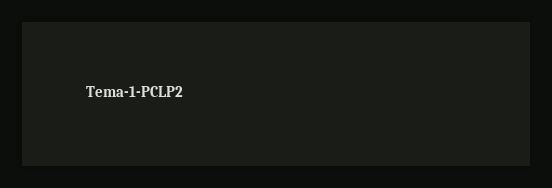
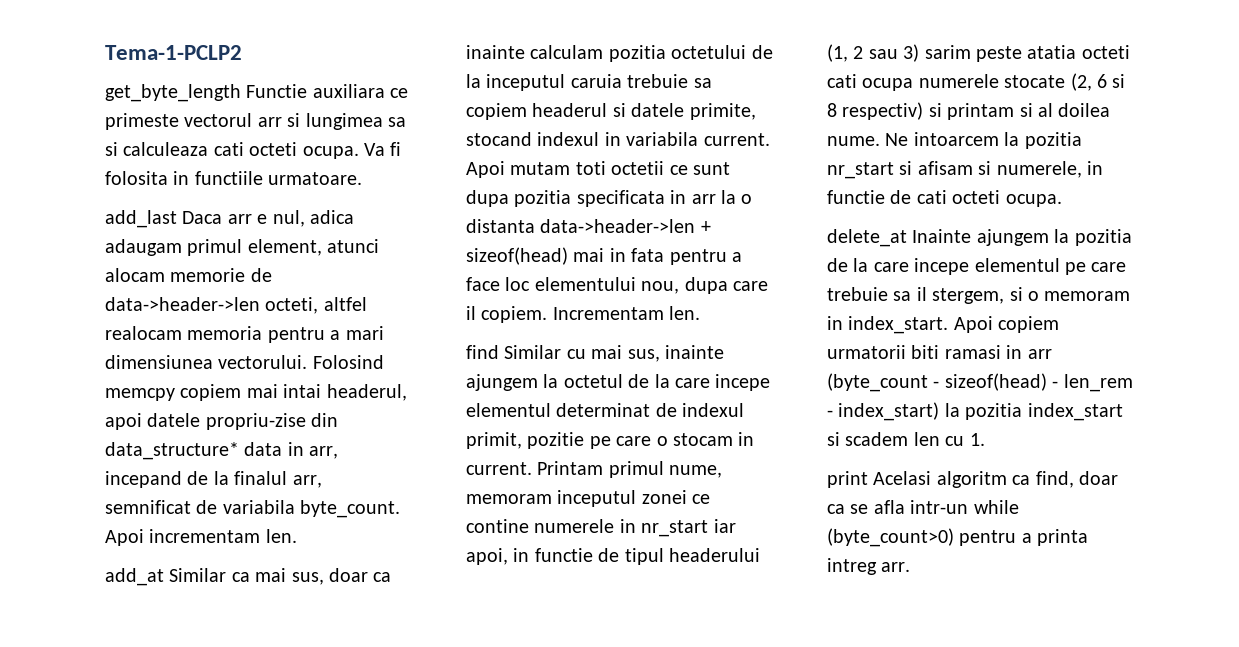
+ get_byte_length Functie auxiliara ce primeste vectorul arr si lungimea sa si calculeaza cati octeti ocupa. Va fi folosita in functiile urmatoare.
+ add_last Daca arr e nul, adica adaugam primul element, atunci alocam memorie de data->header->len octeti, altfel realocam memoria pentru a mari dimensiunea vectorului. Folosind memcpy copiem mai intai headerul, apoi datele propriu-zise din data_structure* data in arr, incepand de la finalul arr, semnificat de variabila byte_count. Apoi incrementam len.
+ add_at Similar ca mai sus, doar ca inainte calculam pozitia octetului de la inceputul caruia trebuie sa copiem headerul si datele primite, stocand indexul in variabila current. Apoi mutam toti octetii ce sunt dupa pozitia specificata in arr la o distanta data->header->len + sizeof(head) mai in fata pentru a face loc elementului nou, dupa care il copiem. Incrementam len.
+ find Similar cu mai sus, inainte ajungem la octetul de la care incepe elementul determinat de indexul primit, pozitie pe care o stocam in current. Printam primul nume, memoram inceputul zonei ce contine numerele in nr_start iar apoi, in functie de tipul headerului (1, 2 sau 3) sarim peste atatia octeti cati ocupa numerele stocate (2, 6 si 8 respectiv) si printam si al doilea nume. Ne intoarcem la pozitia nr_start si afisam si numerele, in functie de cati octeti ocupa.
+ delete_at Inainte ajungem la pozitia de la care incepe elementul pe care trebuie sa il stergem, si o memoram in index_start. Apoi copiem urmatorii biti ramasi in arr (byte_count - sizeof(head) - len_rem - index_start) la pozitia index_start si scadem len cu 1.
+ print Acelasi algoritm ca find, doar ca se afla intr-un while (byte_count>0) pentru a printa intreg arr.

